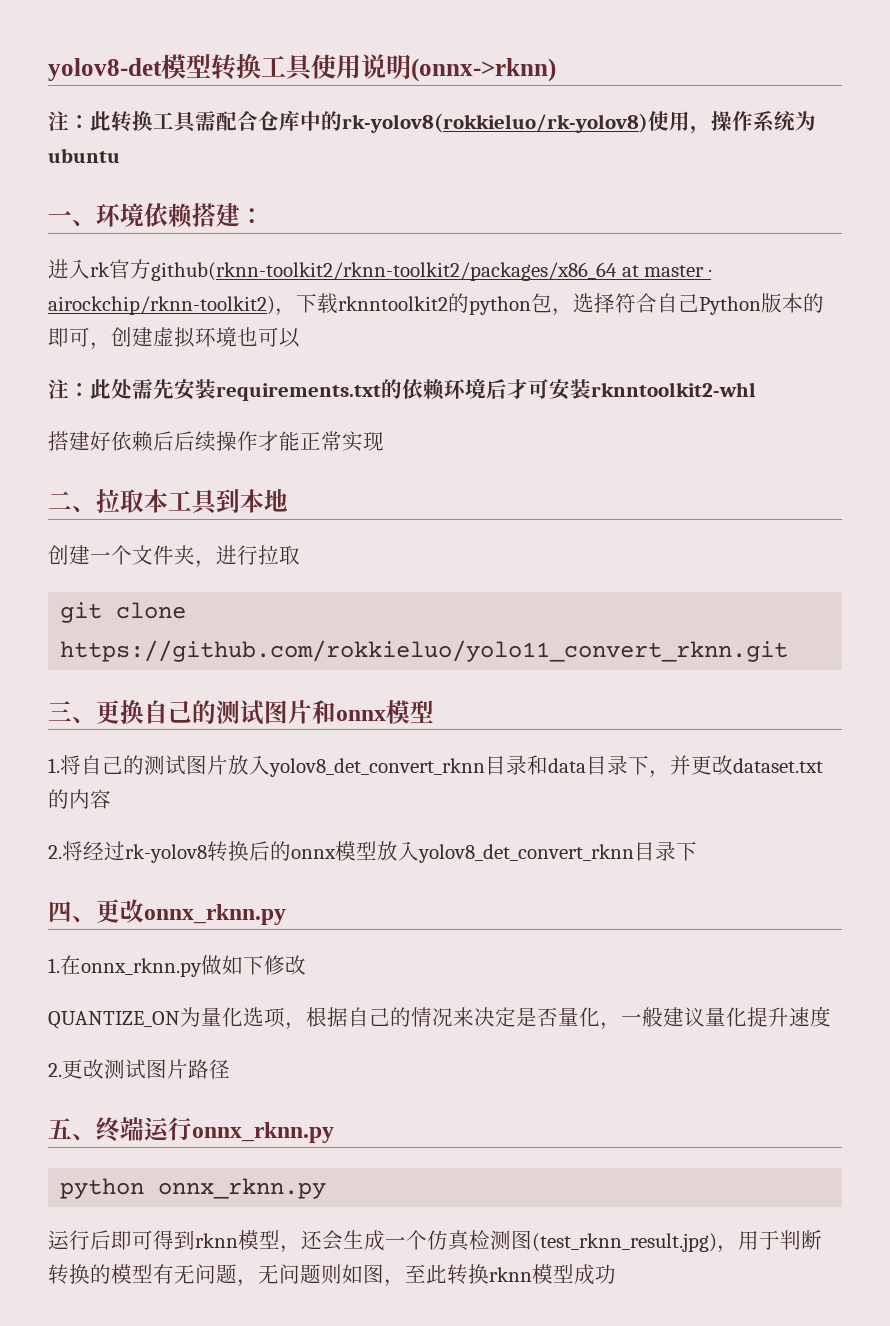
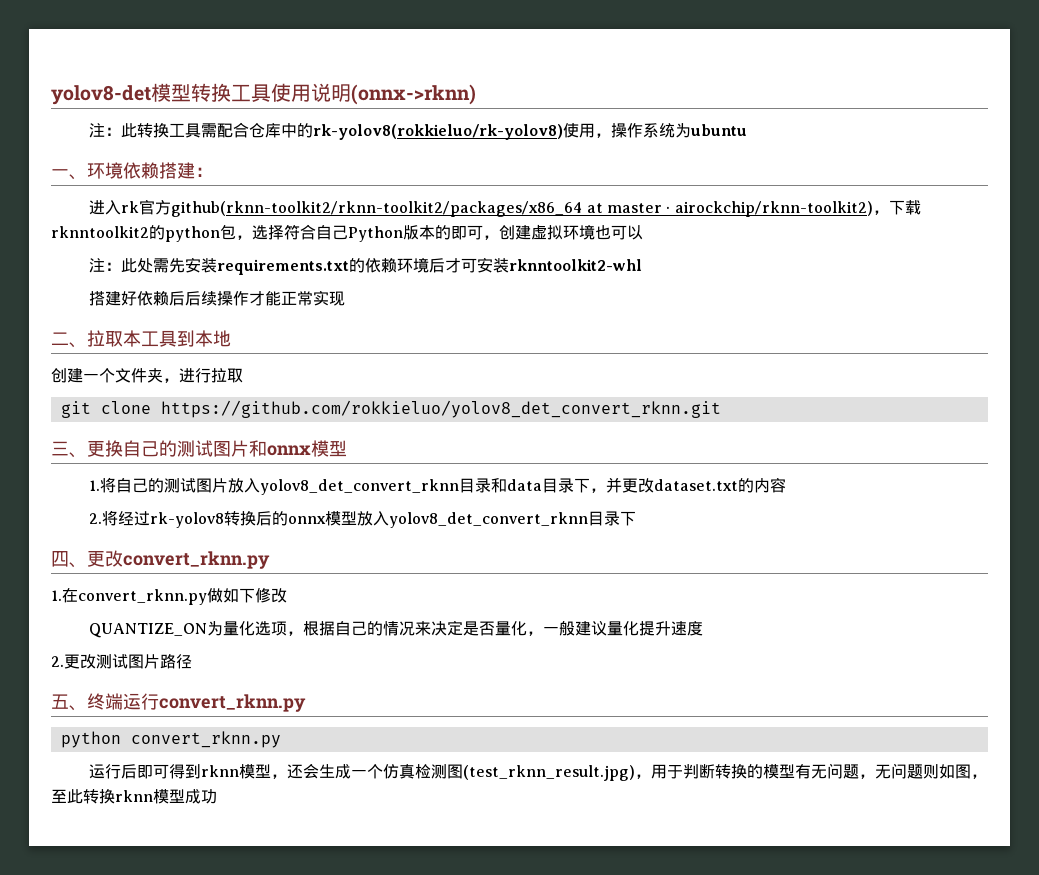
- git clone https://github.com/rokkieluo/yolo11_convert_rknn.git
+ git clone https://github.com/rokkieluo/yolov8_det_convert_rknn.git
- 四、更改onnx_rknn.py
+ 四、更改convert_rknn.py
- 1.在onnx_rknn.py做如下修改
+ 1.在convert_rknn.py做如下修改
- 五、终端运行onnx_rknn.py
- python onnx_rknn.py
+ 五、终端运行convert_rknn.py
+ python convert_rknn.py

